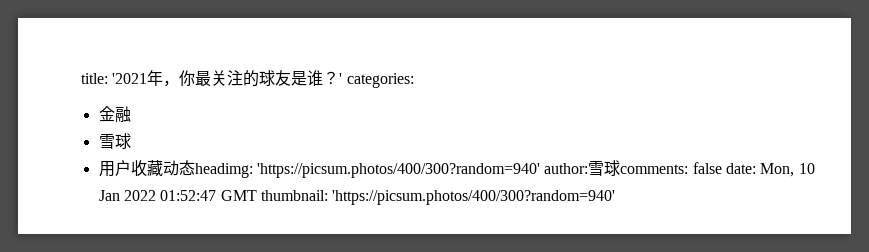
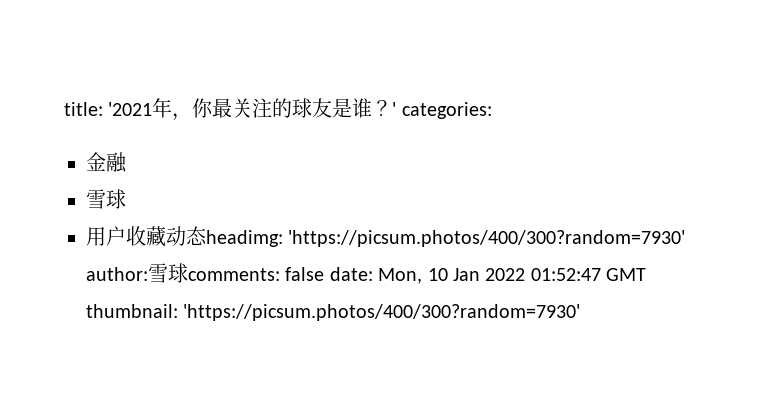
- 用户收藏动态headimg: 'https://picsum.photos/400/300?random=940' author:雪球comments: false date: Mon, 10 Jan 2022 01:52:47 GMT thumbnail: 'https://picsum.photos/400/300?random=940'
+ 用户收藏动态headimg: 'https://picsum.photos/400/300?random=7930' author:雪球comments: false date: Mon, 10 Jan 2022 01:52:47 GMT thumbnail: 'https://picsum.photos/400/300?random=7930'

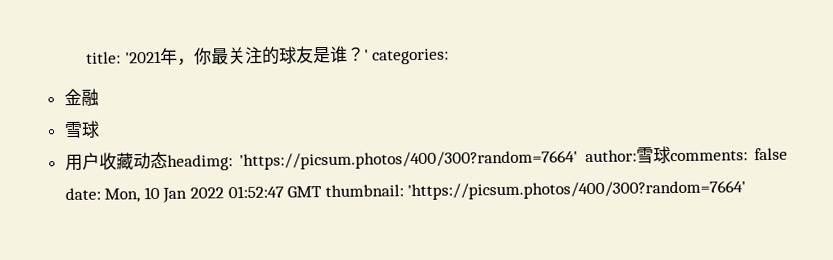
- 用户收藏动态headimg: 'https://picsum.photos/400/300?random=7930' author:雪球comments: false date: Mon, 10 Jan 2022 01:52:47 GMT thumbnail: 'https://picsum.photos/400/300?random=7930'
+ 用户收藏动态headimg: 'https://picsum.photos/400/300?random=7664' author:雪球comments: false date: Mon, 10 Jan 2022 01:52:47 GMT thumbnail: 'https://picsum.photos/400/300?random=7664'

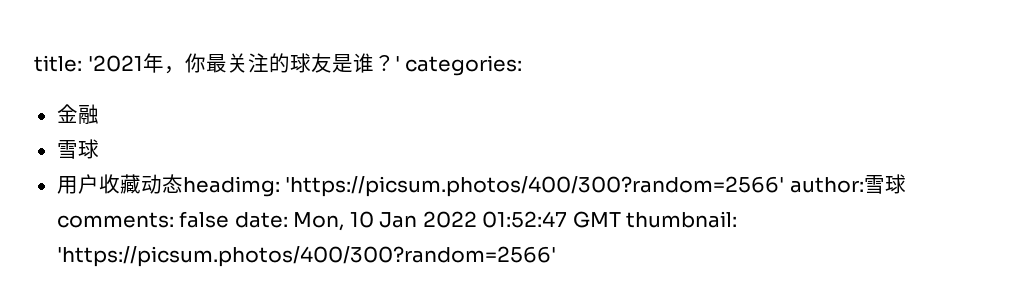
- 用户收藏动态headimg: 'https://picsum.photos/400/300?random=7664' author:雪球comments: false date: Mon, 10 Jan 2022 01:52:47 GMT thumbnail: 'https://picsum.photos/400/300?random=7664'
+ 用户收藏动态headimg: 'https://picsum.photos/400/300?random=2566' author:雪球comments: false date: Mon, 10 Jan 2022 01:52:47 GMT thumbnail: 'https://picsum.photos/400/300?random=2566'

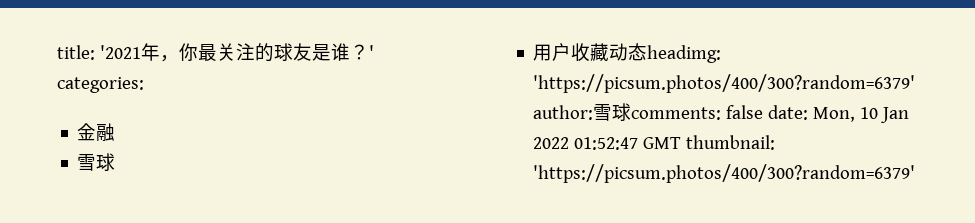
- 用户收藏动态headimg: 'https://picsum.photos/400/300?random=2566' author:雪球comments: false date: Mon, 10 Jan 2022 01:52:47 GMT thumbnail: 'https://picsum.photos/400/300?random=2566'
+ 用户收藏动态headimg: 'https://picsum.photos/400/300?random=6379' author:雪球comments: false date: Mon, 10 Jan 2022 01:52:47 GMT thumbnail: 'https://picsum.photos/400/300?random=6379'

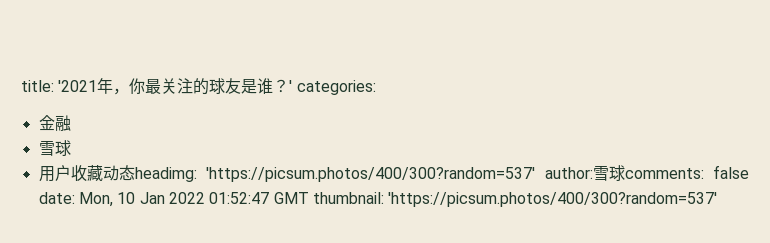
- 用户收藏动态headimg: 'https://picsum.photos/400/300?random=6379' author:雪球comments: false date: Mon, 10 Jan 2022 01:52:47 GMT thumbnail: 'https://picsum.photos/400/300?random=6379'
+ 用户收藏动态headimg: 'https://picsum.photos/400/300?random=537' author:雪球comments: false date: Mon, 10 Jan 2022 01:52:47 GMT thumbnail: 'https://picsum.photos/400/300?random=537'

